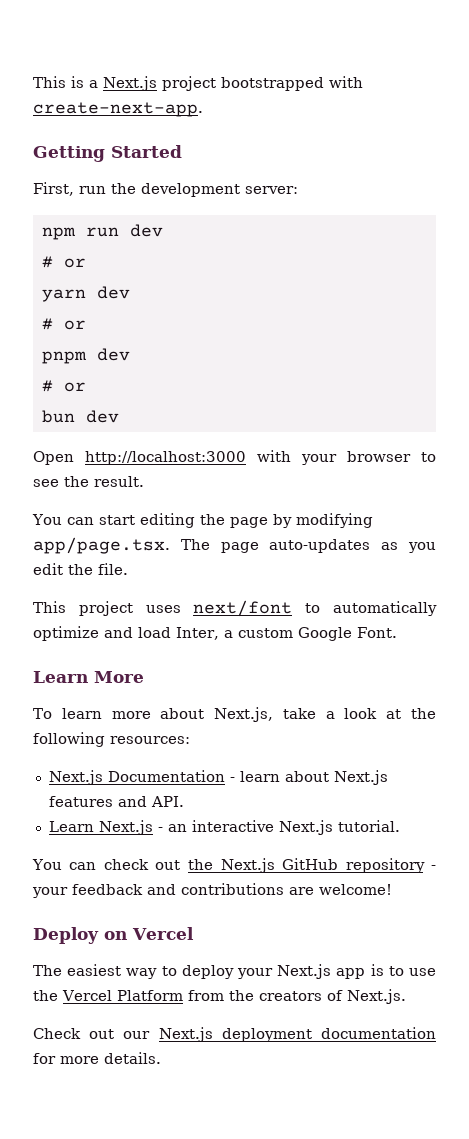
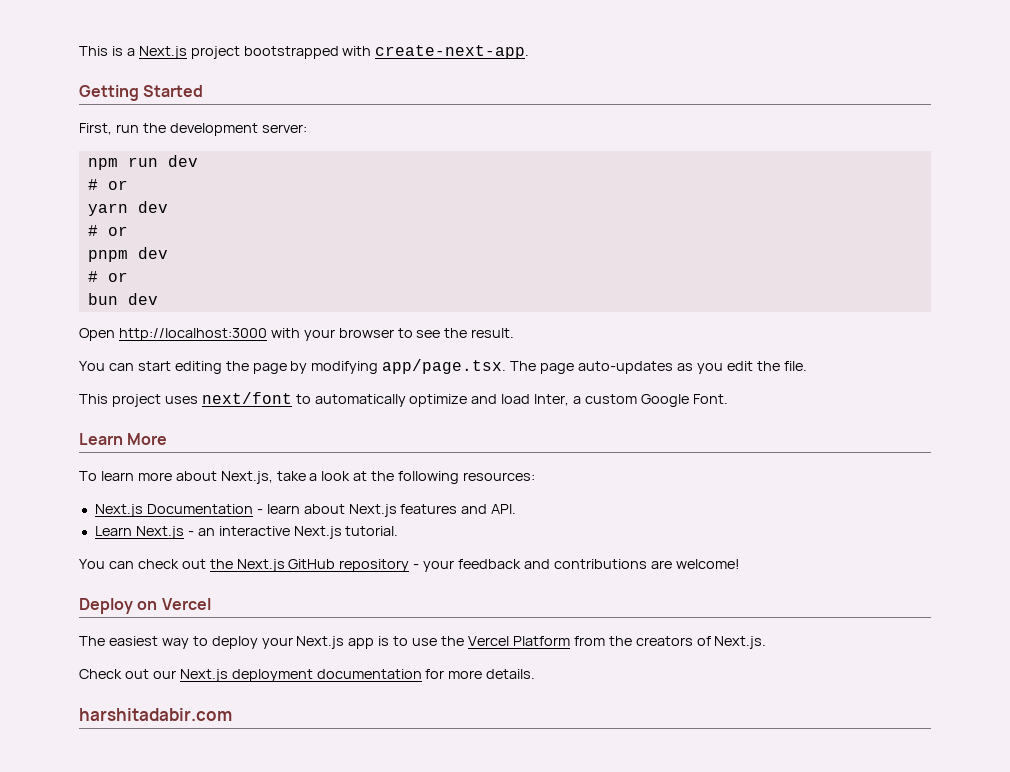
+ harshitadabir.com

